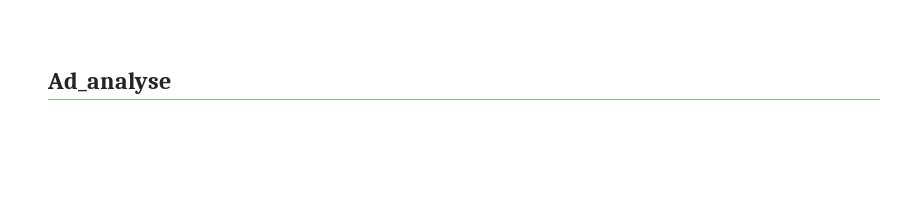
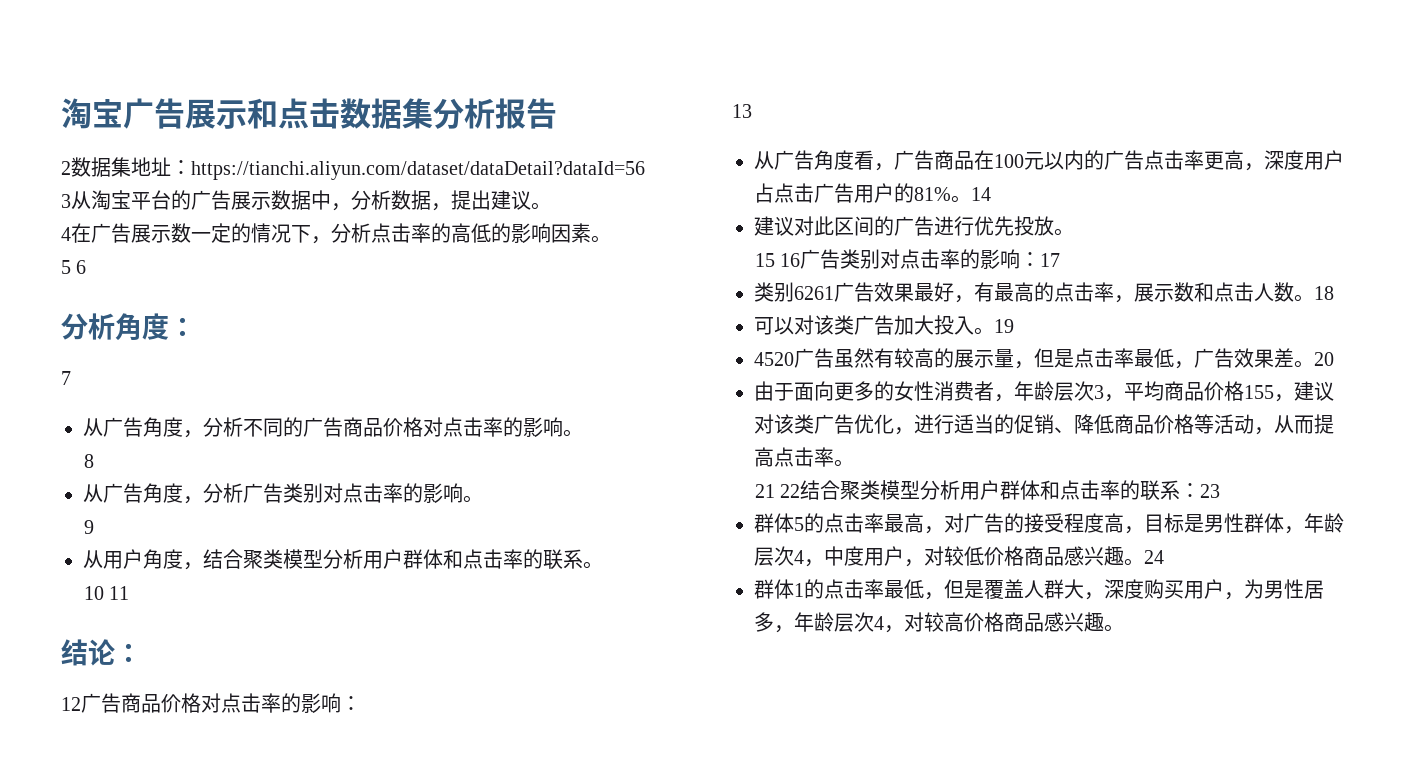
- Ad_analyse
+ 淘宝广告展示和点击数据集分析报告
+ 2数据集地址：https://tianchi.aliyun.com/dataset/dataDetail?dataId=56
+ 3从淘宝平台的广告展示数据中，分析数据，提出建议。
+ 4在广告展示数一定的情况下，分析点击率的高低的影响因素。
+ 5 6
+ 分析角度：
+ 7
+ 从广告角度，分析不同的广告商品价格对点击率的影响。
+ 8
+ 从广告角度，分析广告类别对点击率的影响。
+ 9
+ 从用户角度，结合聚类模型分析用户群体和点击率的联系。
+ 10 11
+ 结论：
+ 12广告商品价格对点击率的影响：
+ 13
+ 从广告角度看，广告商品在100元以内的广告点击率更高，深度用户占点击广告用户的81%。14
+ 建议对此区间的广告进行优先投放。
+ 15 16广告类别对点击率的影响：17
+ 类别6261广告效果最好，有最高的点击率，展示数和点击人数。18
+ 可以对该类广告加大投入。19
+ 4520广告虽然有较高的展示量，但是点击率最低，广告效果差。20
+ 由于面向更多的女性消费者，年龄层次3，平均商品价格155，建议对该类广告优化，进行适当的促销、降低商品价格等活动，从而提高点击率。
+ 21 22结合聚类模型分析用户群体和点击率的联系：23
+ 群体5的点击率最高，对广告的接受程度高，目标是男性群体，年龄层次4，中度用户，对较低价格商品感兴趣。24
+ 群体1的点击率最低，但是覆盖人群大，深度购买用户，为男性居多，年龄层次4，对较高价格商品感兴趣。

